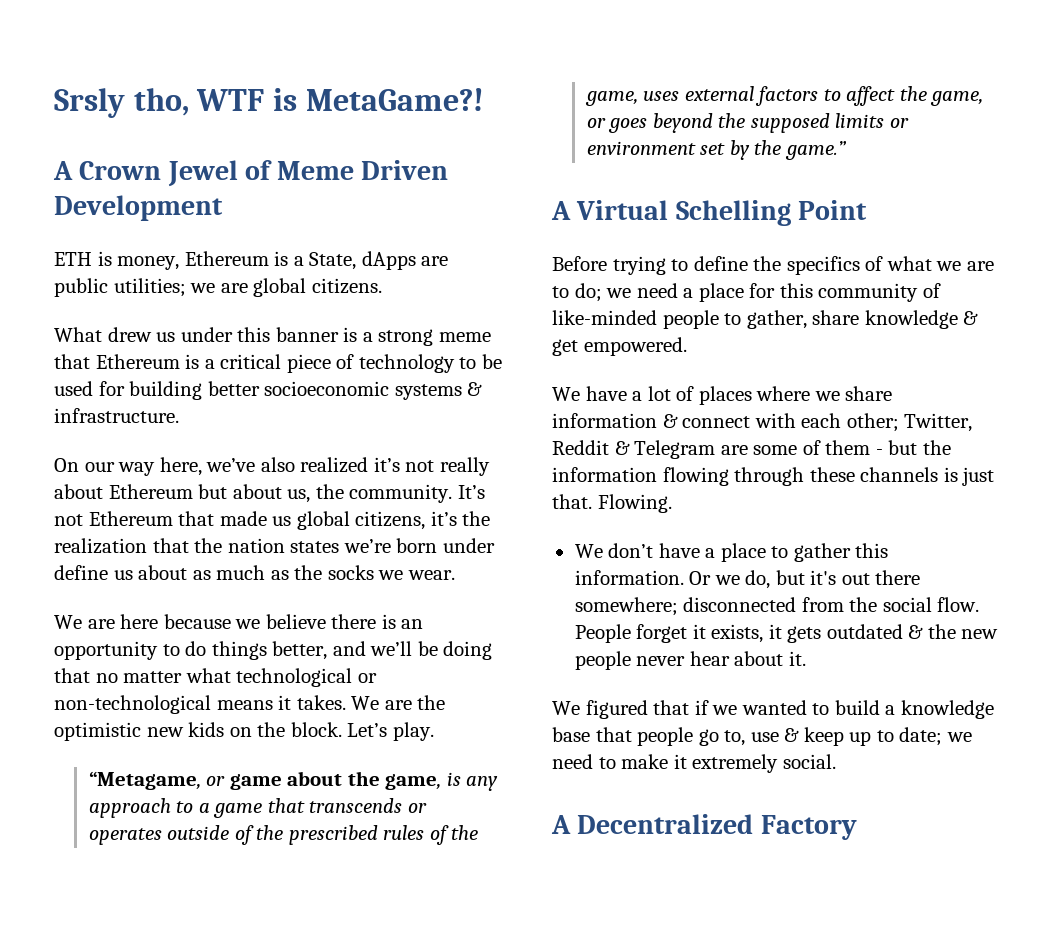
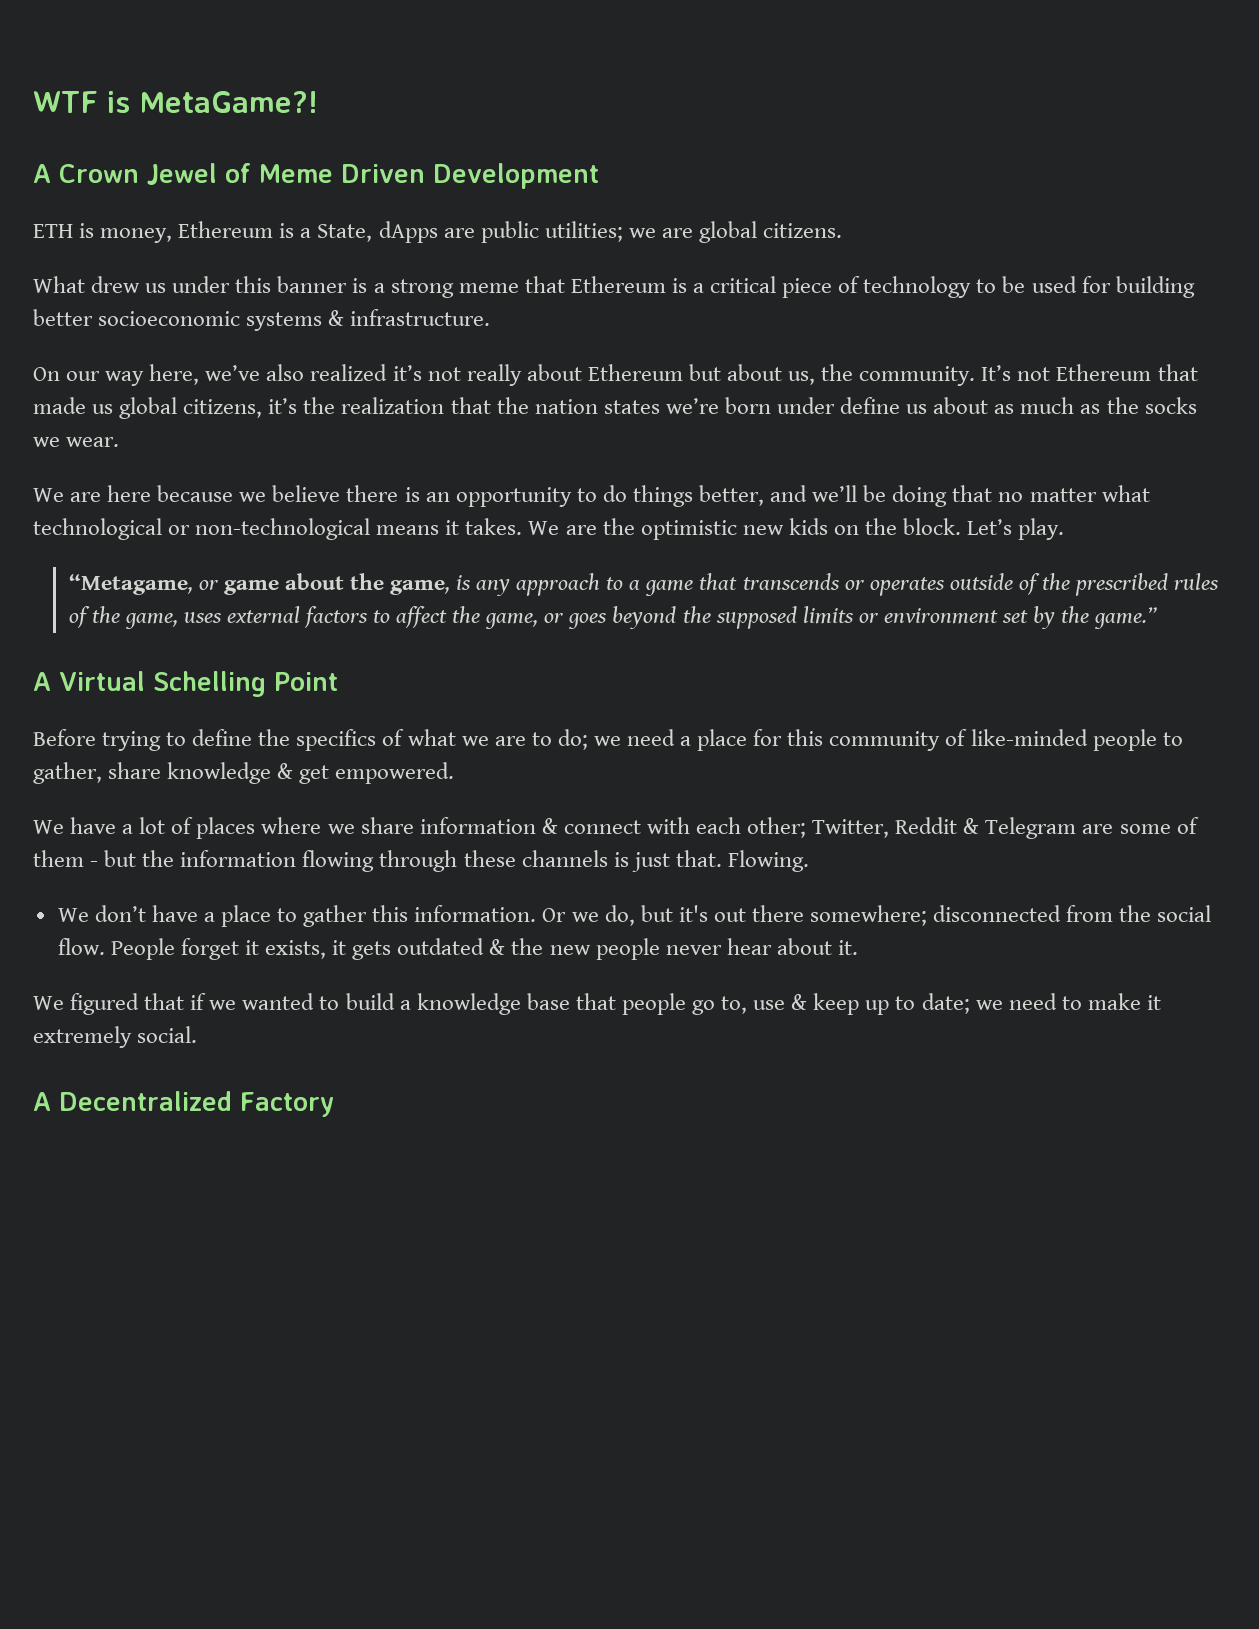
- Srsly tho, WTF is MetaGame?!
+ WTF is MetaGame?!

